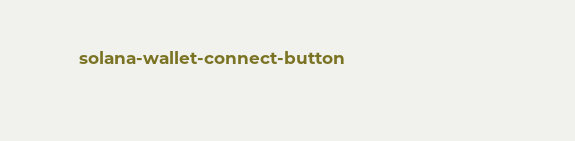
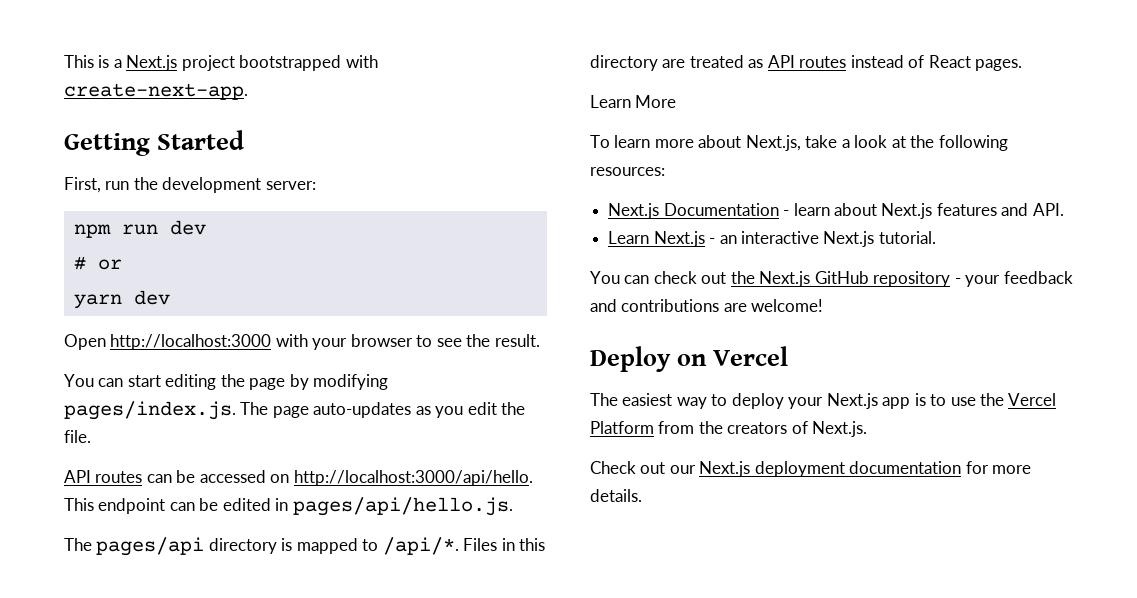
- solana-wallet-connect-button
+ This is a Next.js project bootstrapped with create-next-app.
+ Getting Started
+ First, run the development server:
+ npm run dev
+ # or
+ yarn dev
+ Open http://localhost:3000 with your browser to see the result.
+ You can start editing the page by modifying pages/index.js. The page auto-updates as you edit the file.
+ API routes can be accessed on http://localhost:3000/api/hello. This endpoint can be edited in pages/api/hello.js.
+ The pages/api directory is mapped to /api/*. Files in this directory are treated as API routes instead of React pages.
+ Learn More
+ To learn more about Next.js, take a look at the following resources:
+ Next.js Documentation - learn about Next.js features and API.
+ Learn Next.js - an interactive Next.js tutorial.
+ You can check out the Next.js GitHub repository - your feedback and contributions are welcome!
+ Deploy on Vercel
+ The easiest way to deploy your Next.js app is to use the Vercel Platform from the creators of Next.js.
+ Check out our Next.js deployment documentation for more details.

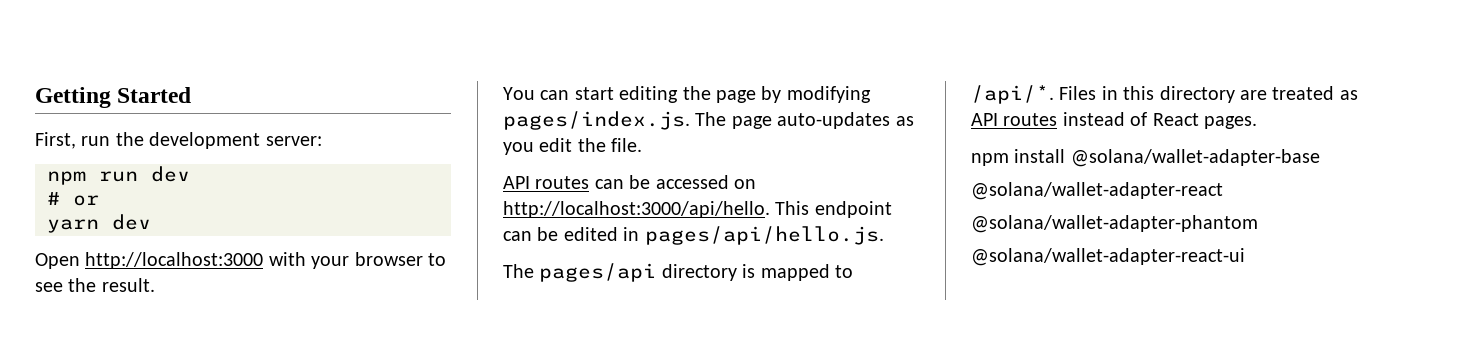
- This is a Next.js project bootstrapped with create-next-app.
- Learn More
- To learn more about Next.js, take a look at the following resources:
- Next.js Documentation - learn about Next.js features and API.
- Learn Next.js - an interactive Next.js tutorial.
- You can check out the Next.js GitHub repository - your feedback and contributions are welcome!
- Deploy on Vercel
- The easiest way to deploy your Next.js app is to use the Vercel Platform from the creators of Next.js.
- Check out our Next.js deployment documentation for more details.
+ npm install @solana/wallet-adapter-base
+ @solana/wallet-adapter-react
+ @solana/wallet-adapter-phantom
+ @solana/wallet-adapter-react-ui

